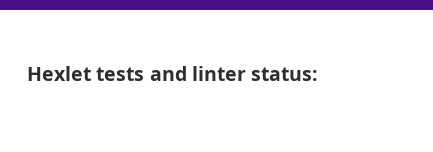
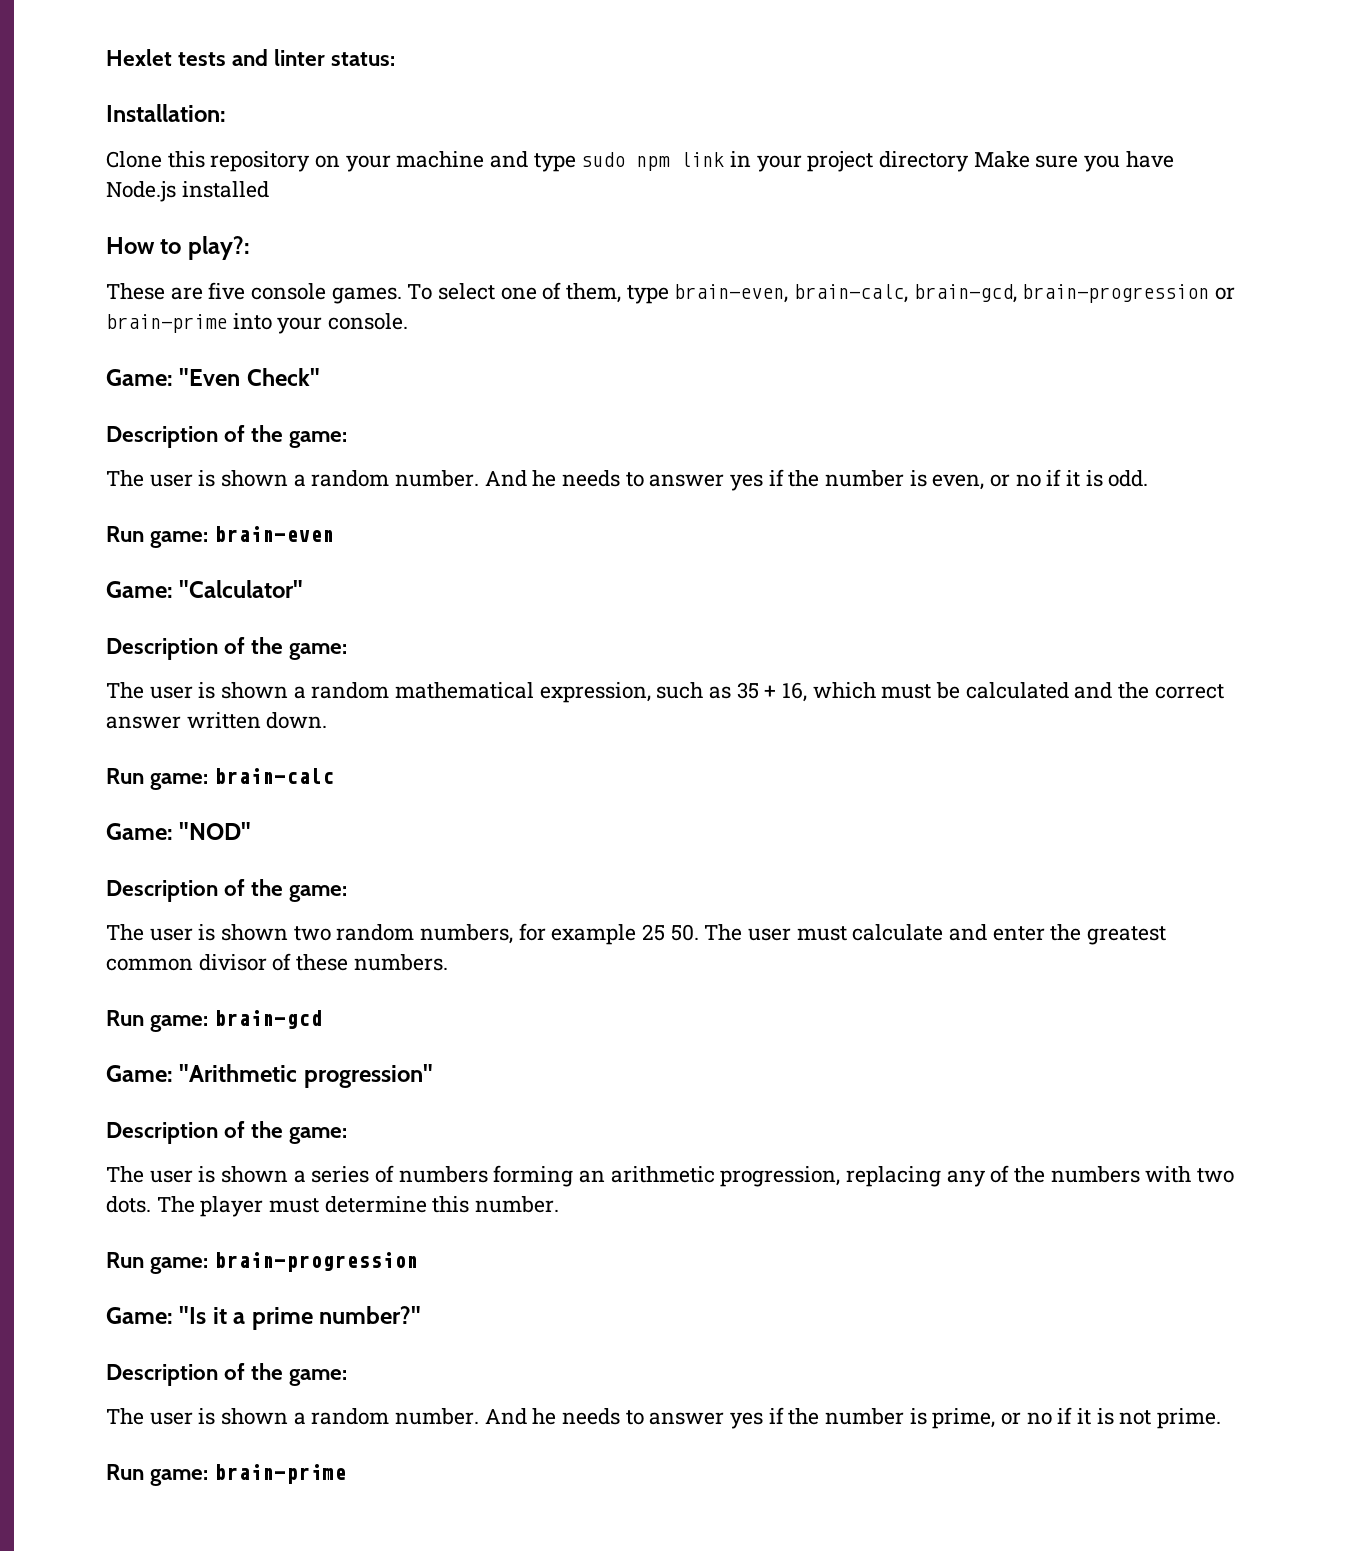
+ Installation:
+ Clone this repository on your machine and type sudo npm link in your project directory Make sure you have Node.js installed
+ How to play?:
+ These are five console games. To select one of them, type brain-even, brain-calc, brain-gcd, brain-progression or brain-prime into your console.
+ Game: "Even Check"
+ Description of the game:
+ The user is shown a random number. And he needs to answer yes if the number is even, or no if it is odd.
+ Run game: brain-even
+ Game: "Calculator"
+ Description of the game:
+ The user is shown a random mathematical expression, such as 35 + 16, which must be calculated and the correct answer written down.
+ Run game: brain-calc
+ Game: "NOD"
+ Description of the game:
+ The user is shown two random numbers, for example 25 50. The user must calculate and enter the greatest common divisor of these numbers.
+ Run game: brain-gcd
+ Game: "Arithmetic progression"
+ Description of the game:
+ The user is shown a series of numbers forming an arithmetic progression, replacing any of the numbers with two dots. The player must determine this number.
+ Run game: brain-progression
+ Game: "Is it a prime number?"
+ Description of the game:
+ The user is shown a random number. And he needs to answer yes if the number is prime, or no if it is not prime.
+ Run game: brain-prime

